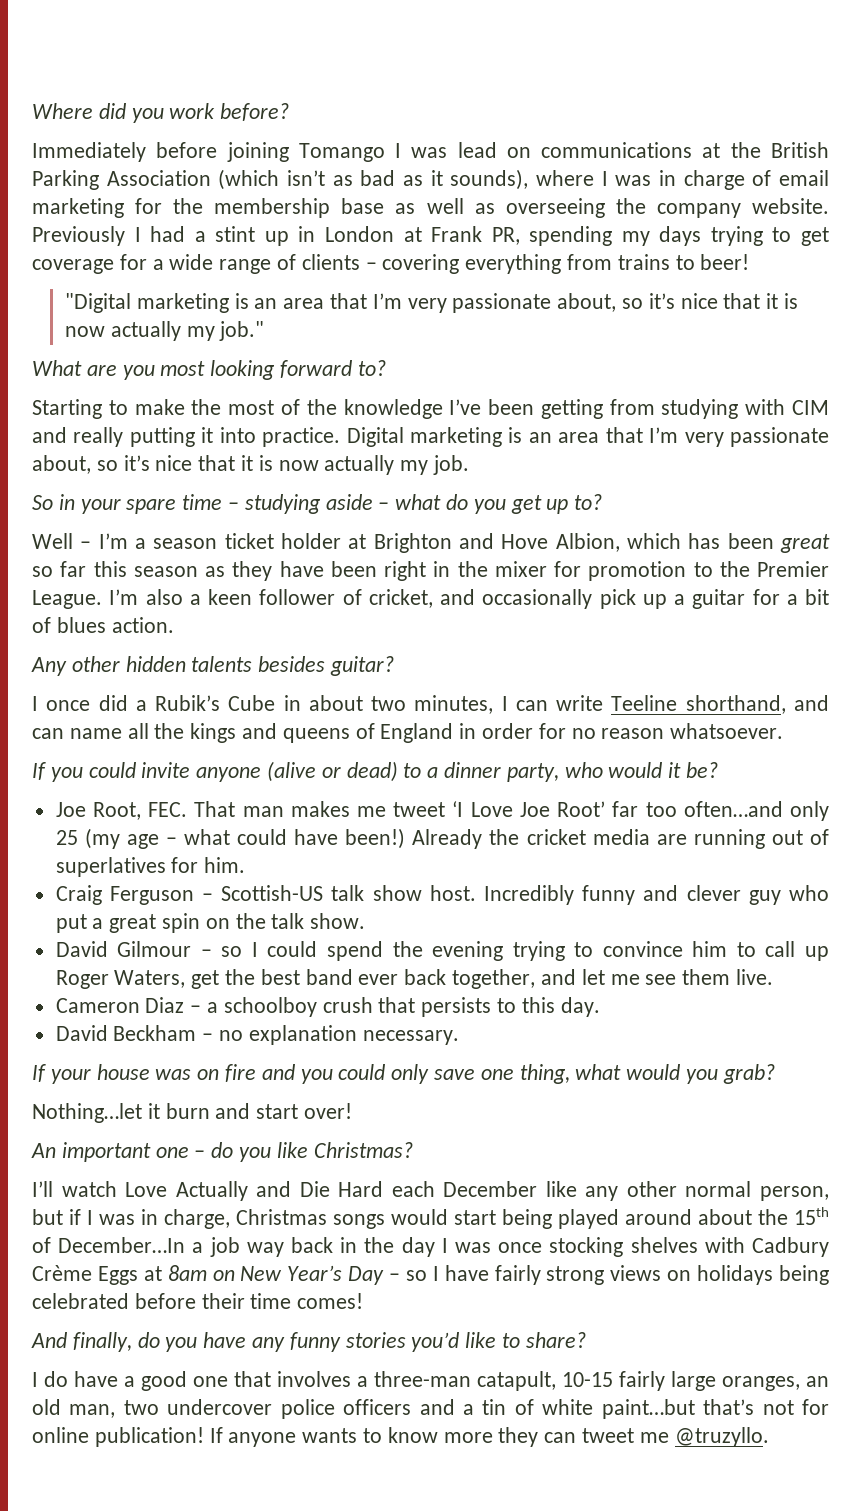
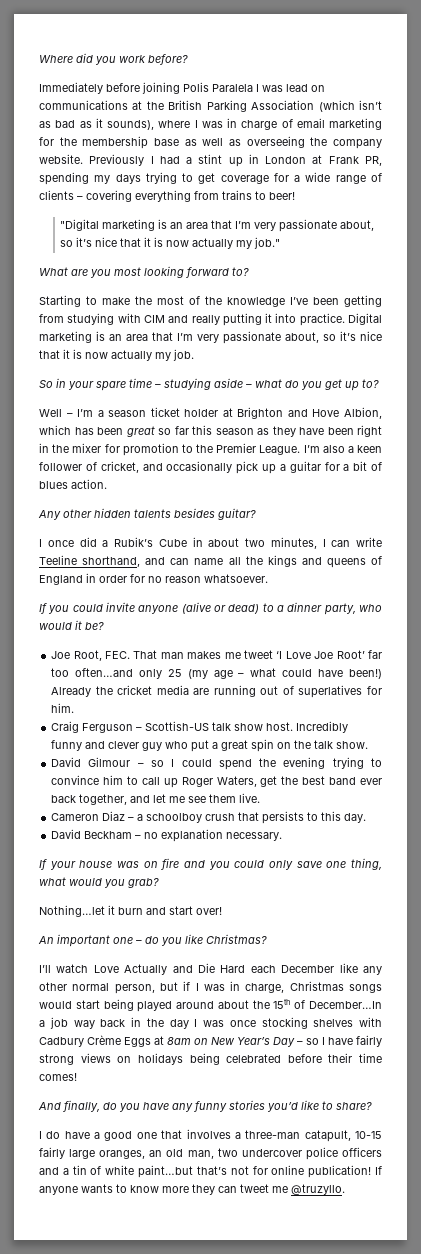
- Immediately before joining Tomango I was lead on communications at the British Parking Association (which isn’t as bad as it sounds), where I was in charge of email marketing for the membership base as well as overseeing the company website.
+ Immediately before joining Polis Paralela I was lead on communications at the British Parking Association (which isn’t as bad as it sounds), where I was in charge of email marketing for the membership base as well as overseeing the company website.

